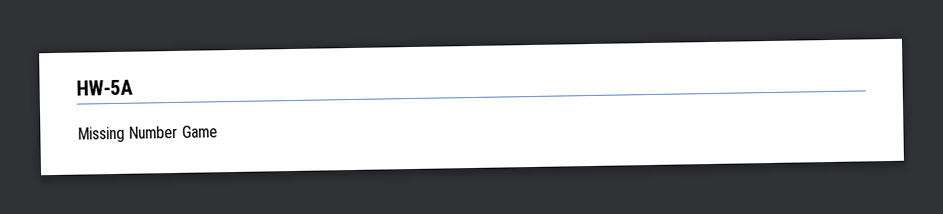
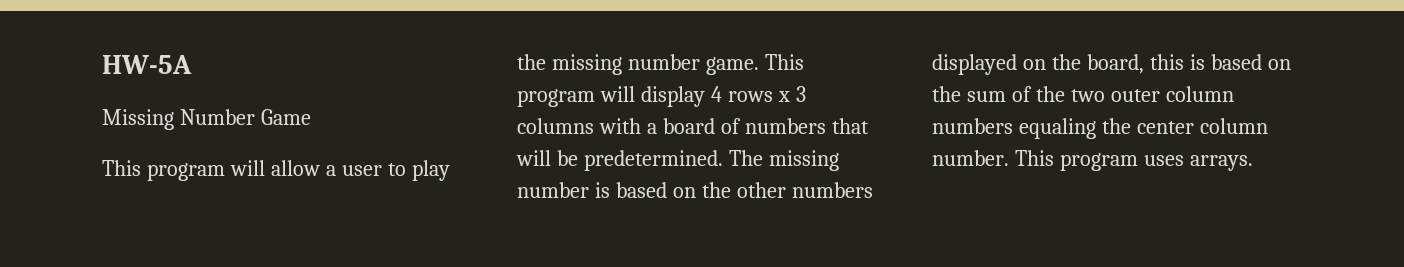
+ This program will allow a user to play the missing number game. This program will display 4 rows x 3 columns with a board of numbers that will be predetermined. The missing number is based on the other numbers displayed on the board, this is based on the sum of the two outer column numbers equaling the center column number. This program uses arrays.

